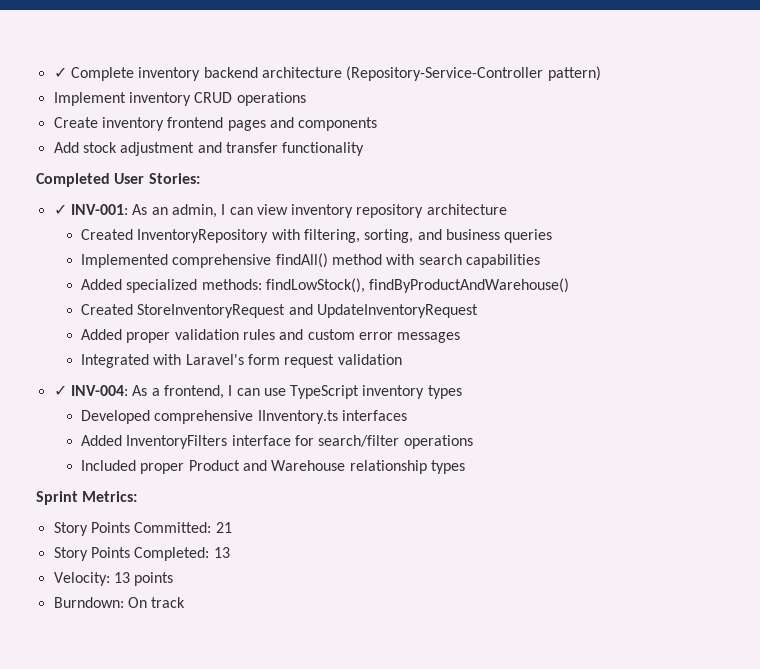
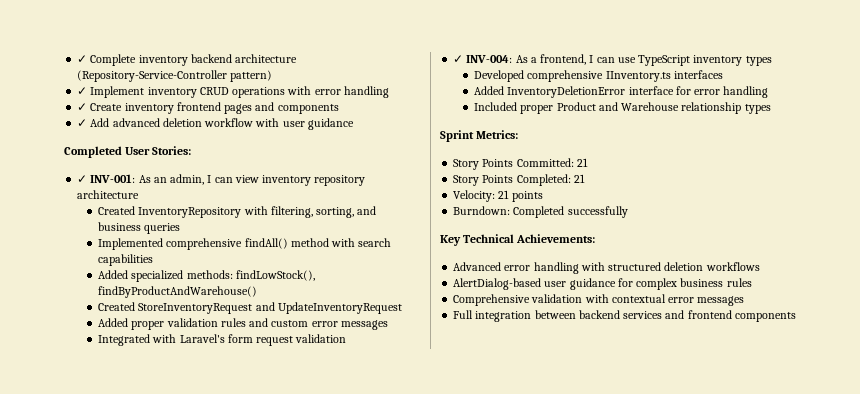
- Implement inventory CRUD operations
- Create inventory frontend pages and components
+ ✓ Implement inventory CRUD operations with error handling
+ ✓ Create inventory frontend pages and components
- Add stock adjustment and transfer functionality
+ ✓ Add advanced deletion workflow with user guidance
- Added InventoryFilters interface for search/filter operations
+ Added InventoryDeletionError interface for error handling
- Story Points Completed: 13
+ Story Points Completed: 21
- Velocity: 13 points
+ Velocity: 21 points
- Burndown: On track
+ Burndown: Completed successfully
+ Key Technical Achievements:
+ Advanced error handling with structured deletion workflows
+ AlertDialog-based user guidance for complex business rules
+ Comprehensive validation with contextual error messages
+ Full integration between backend services and frontend components

